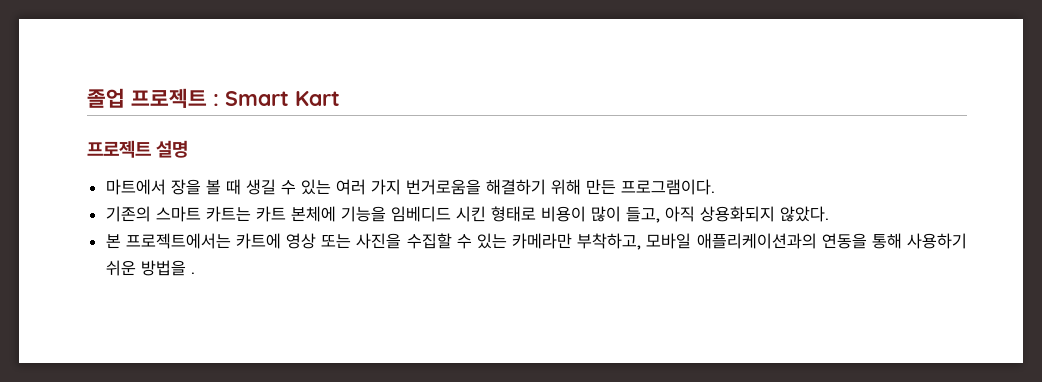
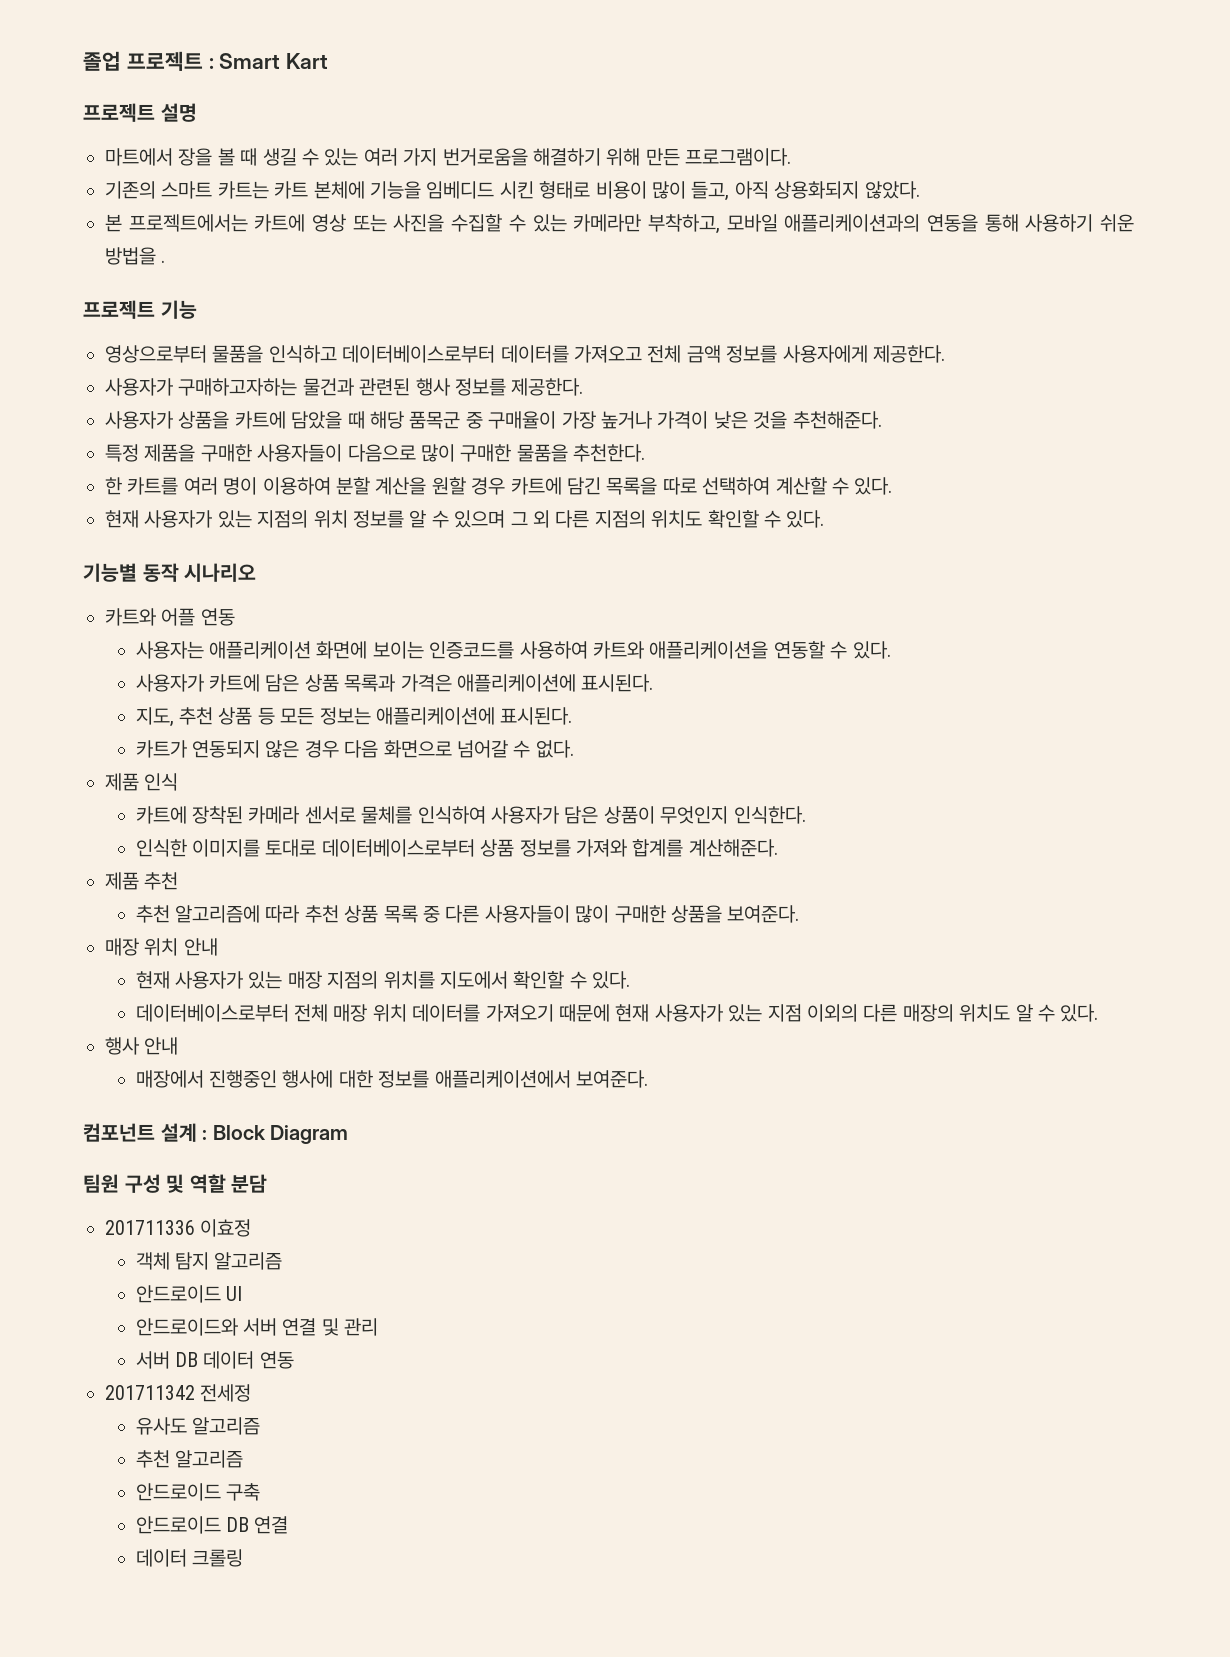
+ 프로젝트 기능
+ 영상으로부터 물품을 인식하고 데이터베이스로부터 데이터를 가져오고 전체 금액 정보를 사용자에게 제공한다.
+ 사용자가 구매하고자하는 물건과 관련된 행사 정보를 제공한다.
+ 사용자가 상품을 카트에 담았을 때 해당 품목군 중 구매율이 가장 높거나 가격이 낮은 것을 추천해준다.
+ 특정 제품을 구매한 사용자들이 다음으로 많이 구매한 물품을 추천한다.
+ 한 카트를 여러 명이 이용하여 분할 계산을 원할 경우 카트에 담긴 목록을 따로 선택하여 계산할 수 있다.
+ 현재 사용자가 있는 지점의 위치 정보를 알 수 있으며 그 외 다른 지점의 위치도 확인할 수 있다.
+ 기능별 동작 시나리오
+ 카트와 어플 연동
+ 사용자는 애플리케이션 화면에 보이는 인증코드를 사용하여 카트와 애플리케이션을 연동할 수 있다.
+ 사용자가 카트에 담은 상품 목록과 가격은 애플리케이션에 표시된다.
+ 지도, 추천 상품 등 모든 정보는 애플리케이션에 표시된다.
+ 카트가 연동되지 않은 경우 다음 화면으로 넘어갈 수 없다.
+ 제품 인식
+ 카트에 장착된 카메라 센서로 물체를 인식하여 사용자가 담은 상품이 무엇인지 인식한다.
+ 인식한 이미지를 토대로 데이터베이스로부터 상품 정보를 가져와 합계를 계산해준다.
+ 제품 추천
+ 추천 알고리즘에 따라 추천 상품 목록 중 다른 사용자들이 많이 구매한 상품을 보여준다.
+ 매장 위치 안내
+ 현재 사용자가 있는 매장 지점의 위치를 지도에서 확인할 수 있다.
+ 데이터베이스로부터 전체 매장 위치 데이터를 가져오기 때문에 현재 사용자가 있는 지점 이외의 다른 매장의 위치도 알 수 있다.
+ 행사 안내
+ 매장에서 진행중인 행사에 대한 정보를 애플리케이션에서 보여준다.
+ 컴포넌트 설계 : Block Diagram
+ 팀원 구성 및 역할 분담
+ 201711336 이효정
+ 객체 탐지 알고리즘
+ 안드로이드 UI
+ 안드로이드와 서버 연결 및 관리
+ 서버 DB 데이터 연동
+ 201711342 전세정
+ 유사도 알고리즘
+ 추천 알고리즘
+ 안드로이드 구축
+ 안드로이드 DB 연결
+ 데이터 크롤링

